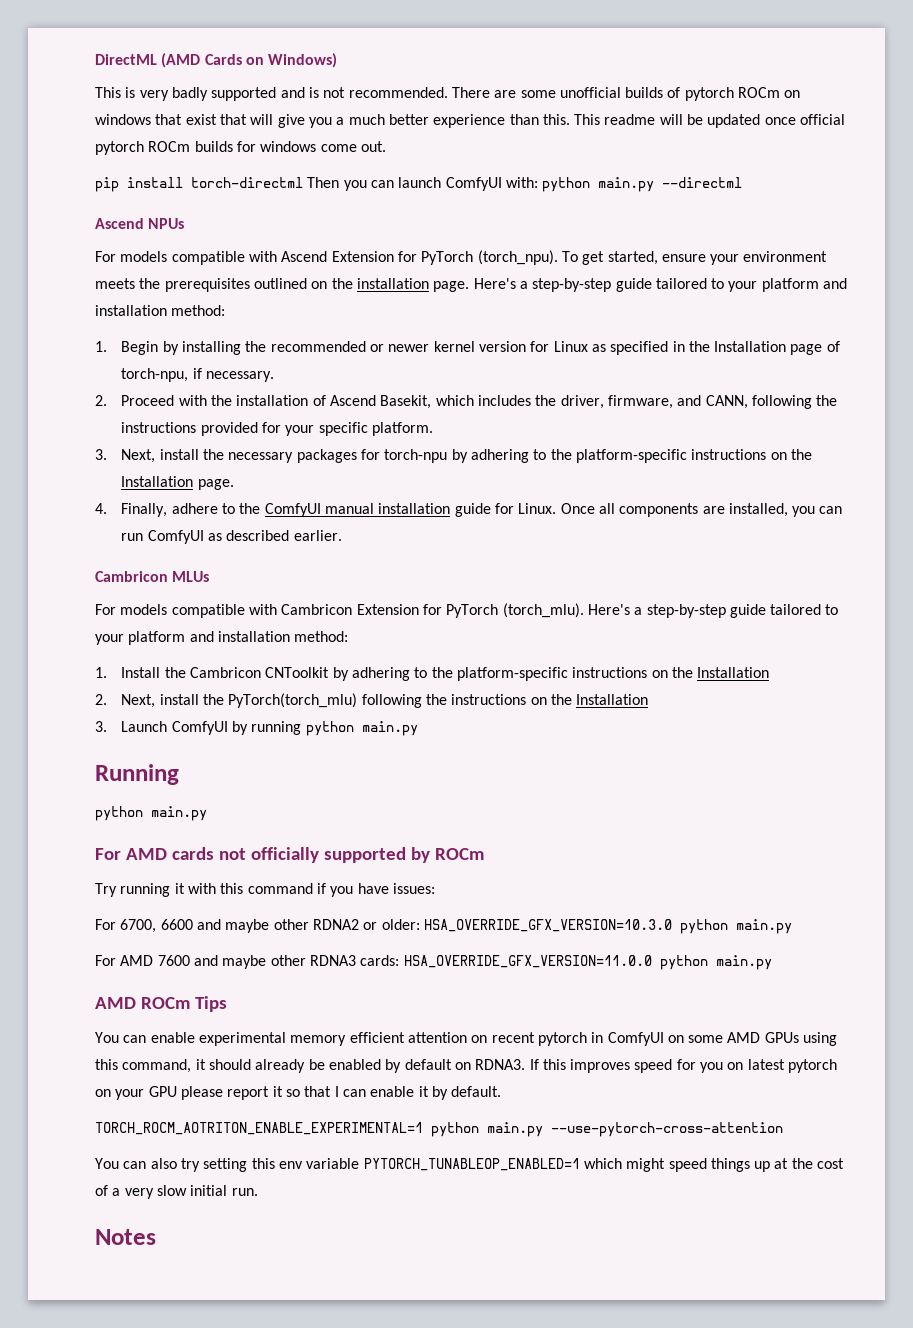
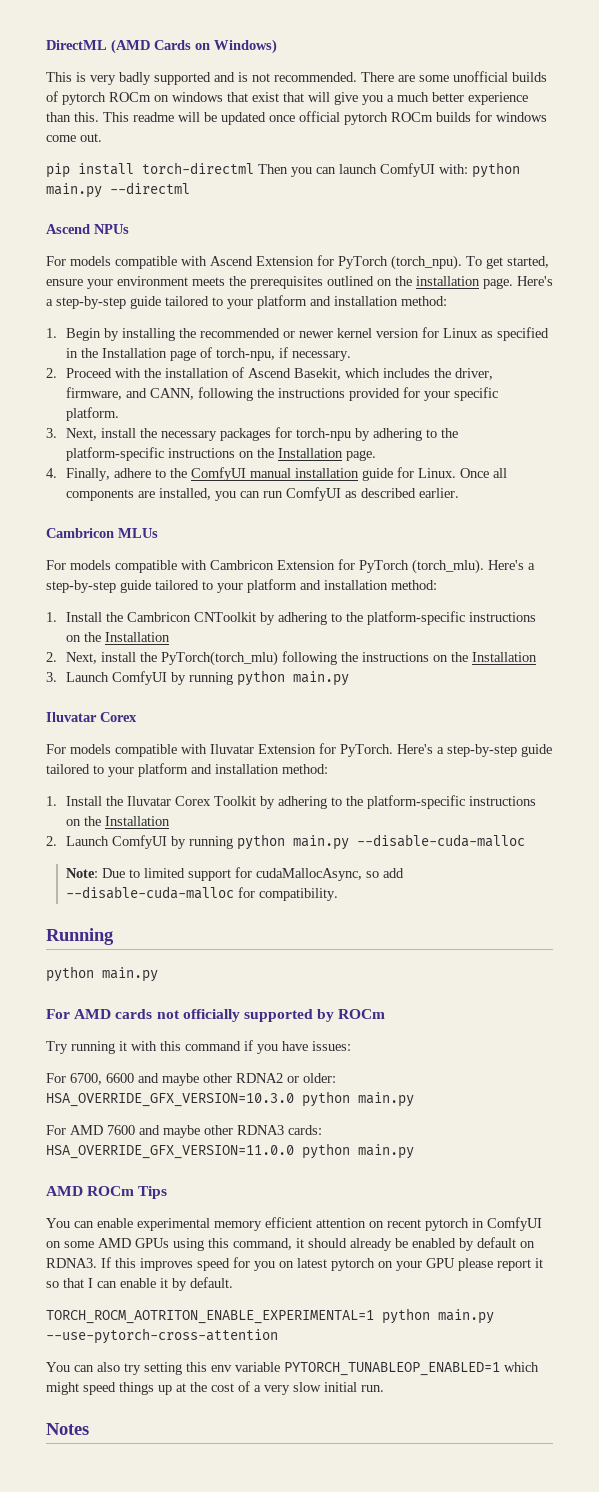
  3. Launch ComfyUI by running python main.py
+ Iluvatar Corex
+ For models compatible with Iluvatar Extension for PyTorch. Here's a step-by-step guide tailored to your platform and installation method:
+ 1. Install the Iluvatar Corex Toolkit by adhering to the platform-specific instructions on the Installation
+ 2. Launch ComfyUI by running python main.py --disable-cuda-malloc
+ Note: Due to limited support for cudaMallocAsync, so add --disable-cuda-malloc for compatibility.

